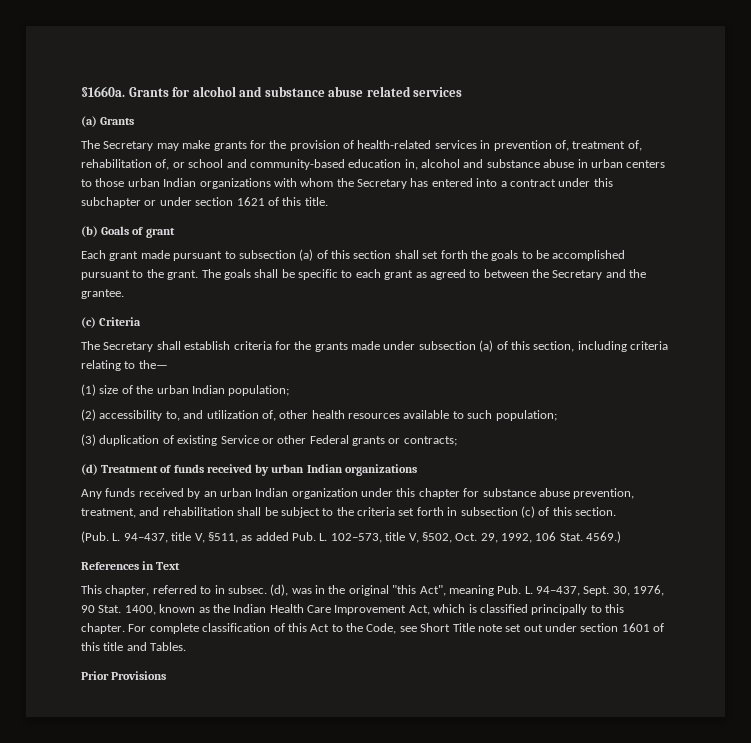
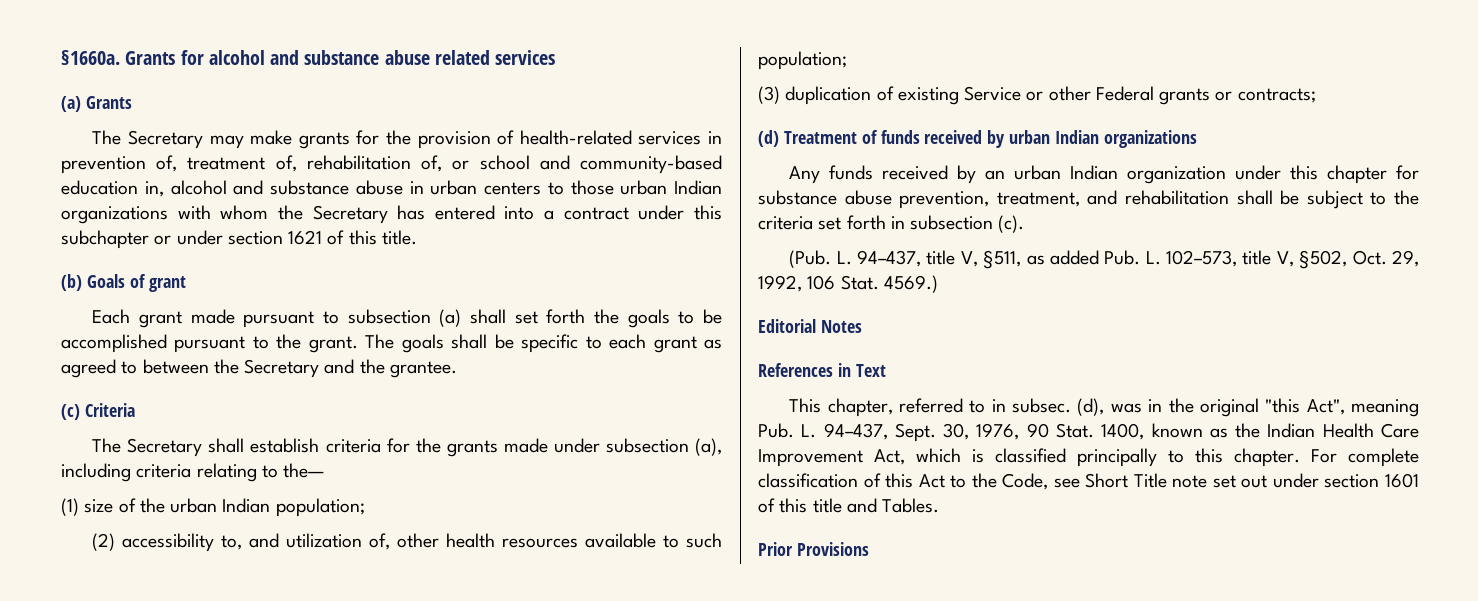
- Each grant made pursuant to subsection (a) of this section shall set forth the goals to be accomplished pursuant to the grant.
+ Each grant made pursuant to subsection (a) shall set forth the goals to be accomplished pursuant to the grant.
- The Secretary shall establish criteria for the grants made under subsection (a) of this section, including criteria relating to the—
+ The Secretary shall establish criteria for the grants made under subsection (a), including criteria relating to the—
- Any funds received by an urban Indian organization under this chapter for substance abuse prevention, treatment, and rehabilitation shall be subject to the criteria set forth in subsection (c) of this section.
+ Any funds received by an urban Indian organization under this chapter for substance abuse prevention, treatment, and rehabilitation shall be subject to the criteria set forth in subsection (c).
+ Editorial Notes

